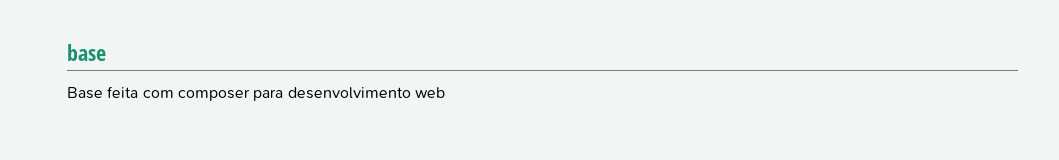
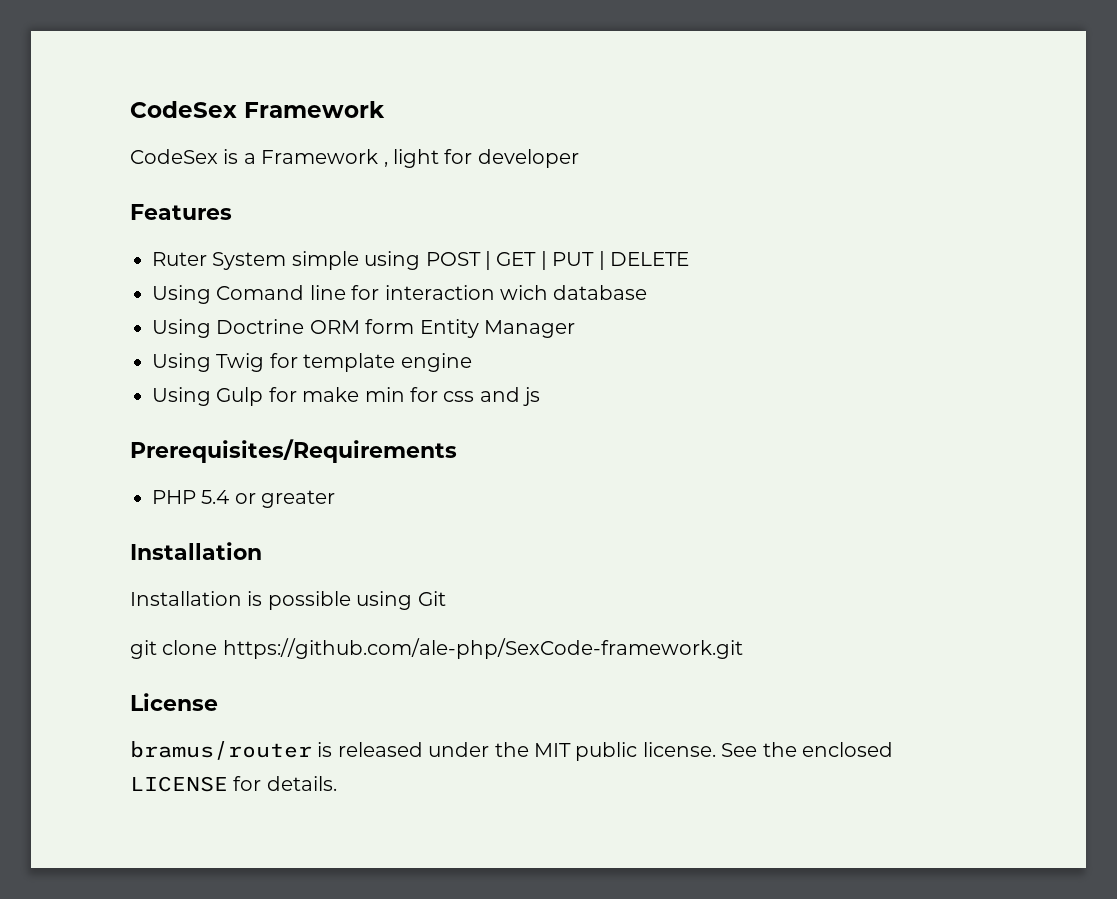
- base
- Base feita com composer para desenvolvimento web
+ CodeSex Framework
+ CodeSex is a Framework , light for developer
+ Features
+ Ruter System simple using POST | GET | PUT | DELETE
+ Using Comand line for interaction wich database
+ Using Doctrine ORM form Entity Manager
+ Using Twig for template engine
+ Using Gulp for make min for css and js
+ Prerequisites/Requirements
+ PHP 5.4 or greater
+ Installation
+ Installation is possible using Git
+ git clone https://github.com/ale-php/SexCode-framework.git
+ License
+ bramus/router is released under the MIT public license. See the enclosed LICENSE for details.

